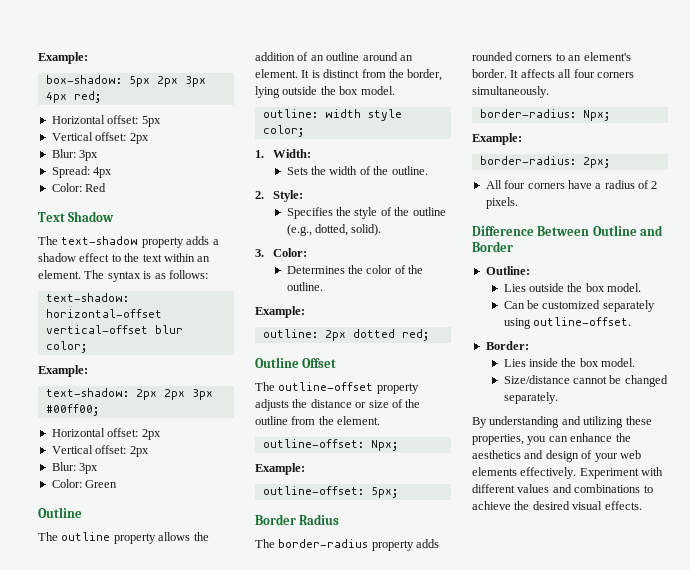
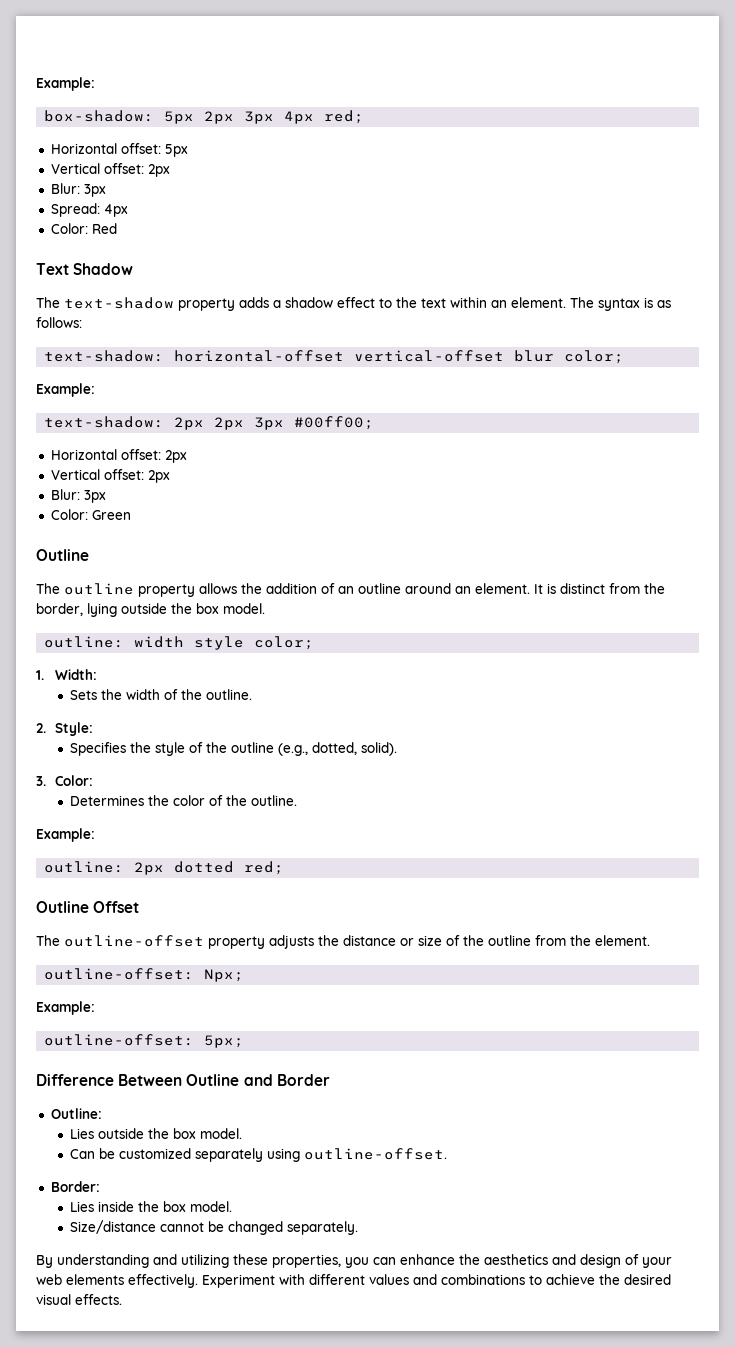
- Border Radius
- The border-radius property adds rounded corners to an element's border. It affects all four corners simultaneously.
- border-radius: Npx;
- Example:
- border-radius: 2px;
- All four corners have a radius of 2 pixels.

